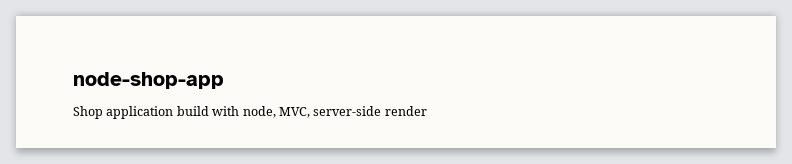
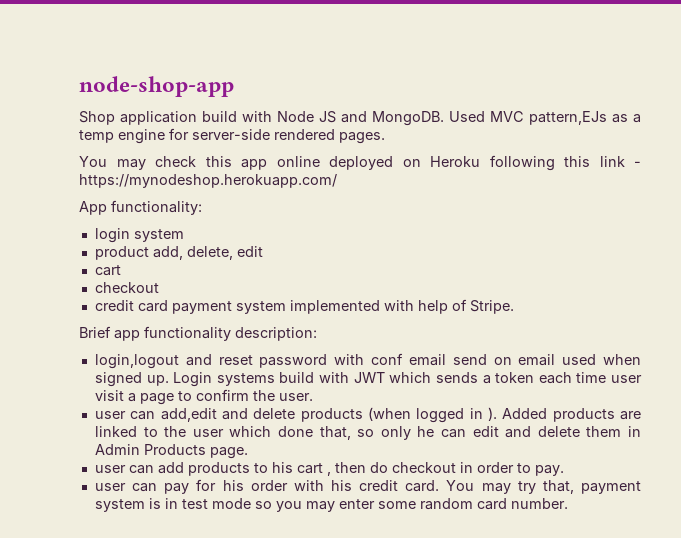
- Shop application build with node, MVC, server-side render
+ Shop application build with Node JS and MongoDB. Used MVC pattern,EJs as a temp engine for server-side rendered pages.
+ You may check this app online deployed on Heroku following this link - https://mynodeshop.herokuapp.com/
+ App functionality:
+ login system
+ product add, delete, edit
+ cart
+ checkout
+ credit card payment system implemented with help of Stripe.
+ Brief app functionality description:
+ login,logout and reset password with conf email send on email used when signed up. Login systems build with JWT which sends a token each time user visit a page to confirm the user.
+ user can add,edit and delete products (when logged in ). Added products are linked to the user which done that, so only he can edit and delete them in Admin Products page.
+ user can add products to his cart , then do checkout in order to pay.
+ user can pay for his order with his credit card. You may try that, payment system is in test mode so you may enter some random card number.

